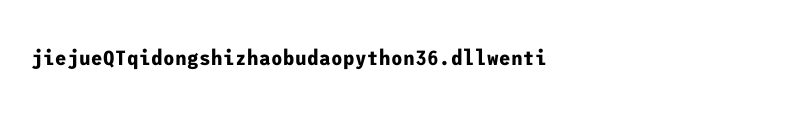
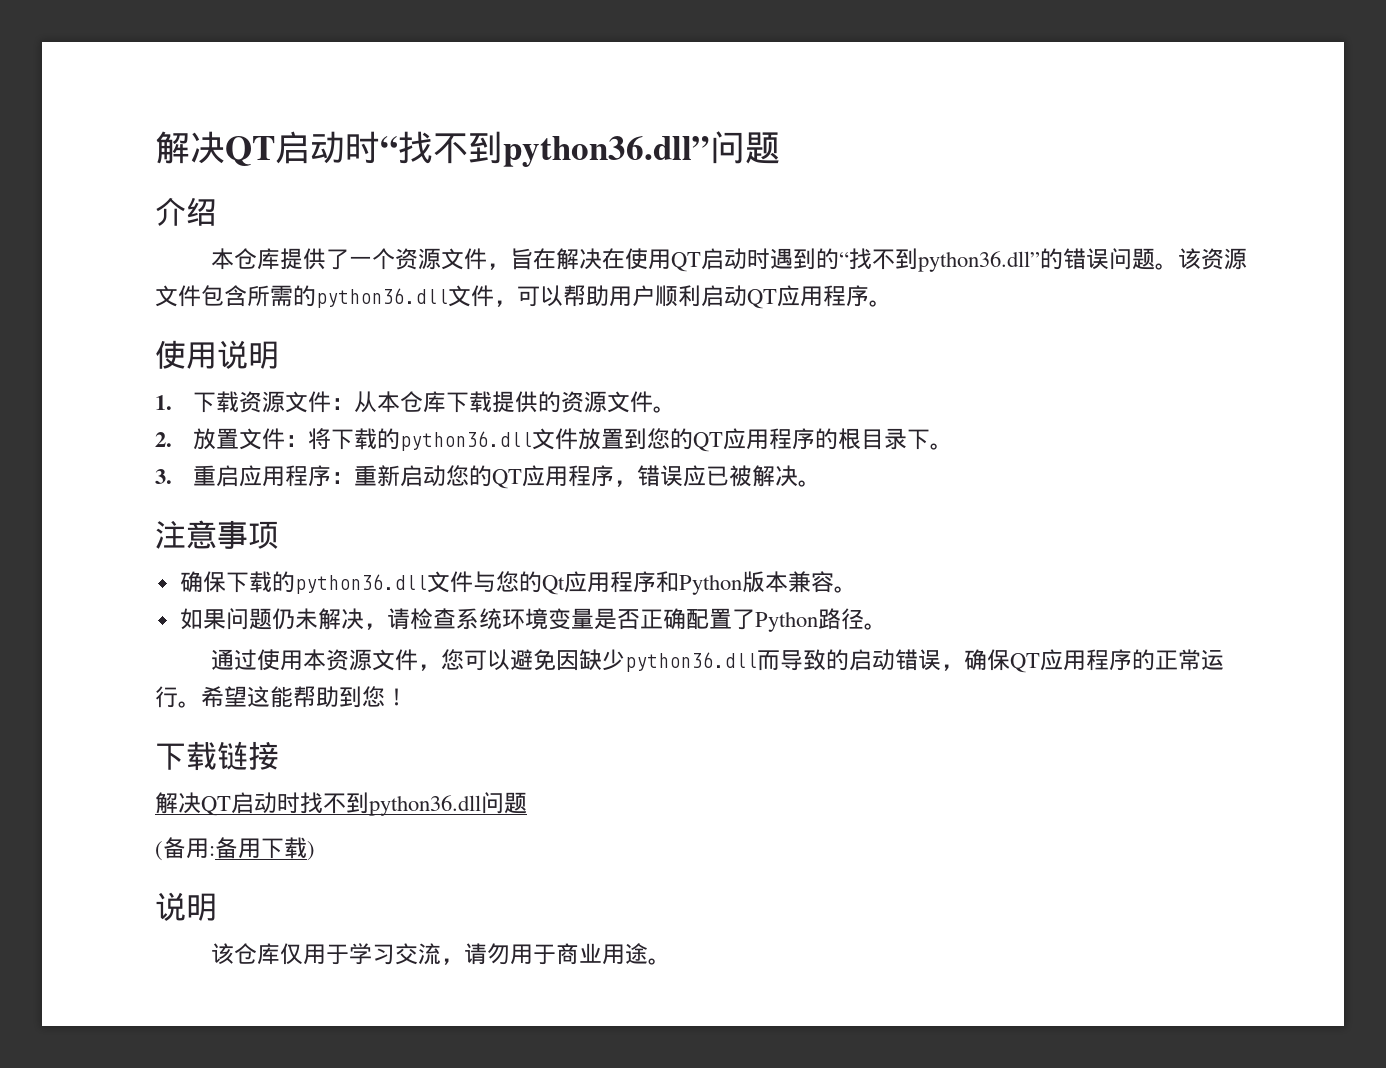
- jiejueQTqidongshizhaobudaopython36.dllwenti
+ 解决QT启动时“找不到python36.dll”问题
+ 介绍
+ 本仓库提供了一个资源文件，旨在解决在使用QT启动时遇到的“找不到python36.dll”的错误问题。该资源文件包含所需的python36.dll文件，可以帮助用户顺利启动QT应用程序。
+ 使用说明
+ 1.下载资源文件：从本仓库下载提供的资源文件。
+ 2.放置文件：将下载的python36.dll文件放置到您的QT应用程序的根目录下。
+ 3.重启应用程序：重新启动您的QT应用程序，错误应已被解决。
+ 注意事项
+ 确保下载的python36.dll文件与您的Qt应用程序和Python版本兼容。
+ 如果问题仍未解决，请检查系统环境变量是否正确配置了Python路径。
+ 通过使用本资源文件，您可以避免因缺少python36.dll而导致的启动错误，确保QT应用程序的正常运行。希望这能帮助到您！
+ 下载链接
+ 解决QT启动时找不到python36.dll问题
+ (备用:备用下载)
+ 说明
+ 该仓库仅用于学习交流，请勿用于商业用途。

